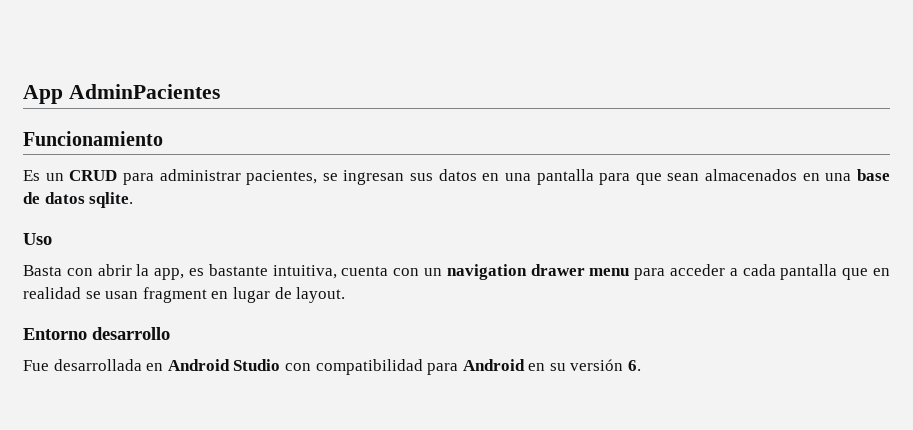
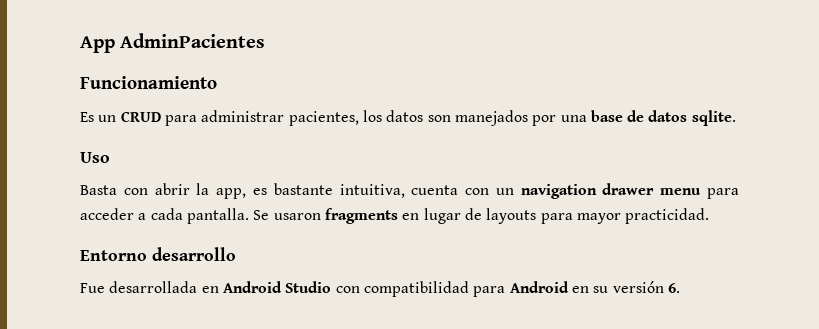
- Es un CRUD para administrar pacientes, se ingresan sus datos en una pantalla para que sean almacenados en una base de datos sqlite.
+ Es un CRUD para administrar pacientes, los datos son manejados por una base de datos sqlite.
- Basta con abrir la app, es bastante intuitiva, cuenta con un navigation drawer menu para acceder a cada pantalla que en realidad se usan fragment en lugar de layout.
+ Basta con abrir la app, es bastante intuitiva, cuenta con un navigation drawer menu para acceder a cada pantalla. Se usaron fragments en lugar de layouts para mayor practicidad.

